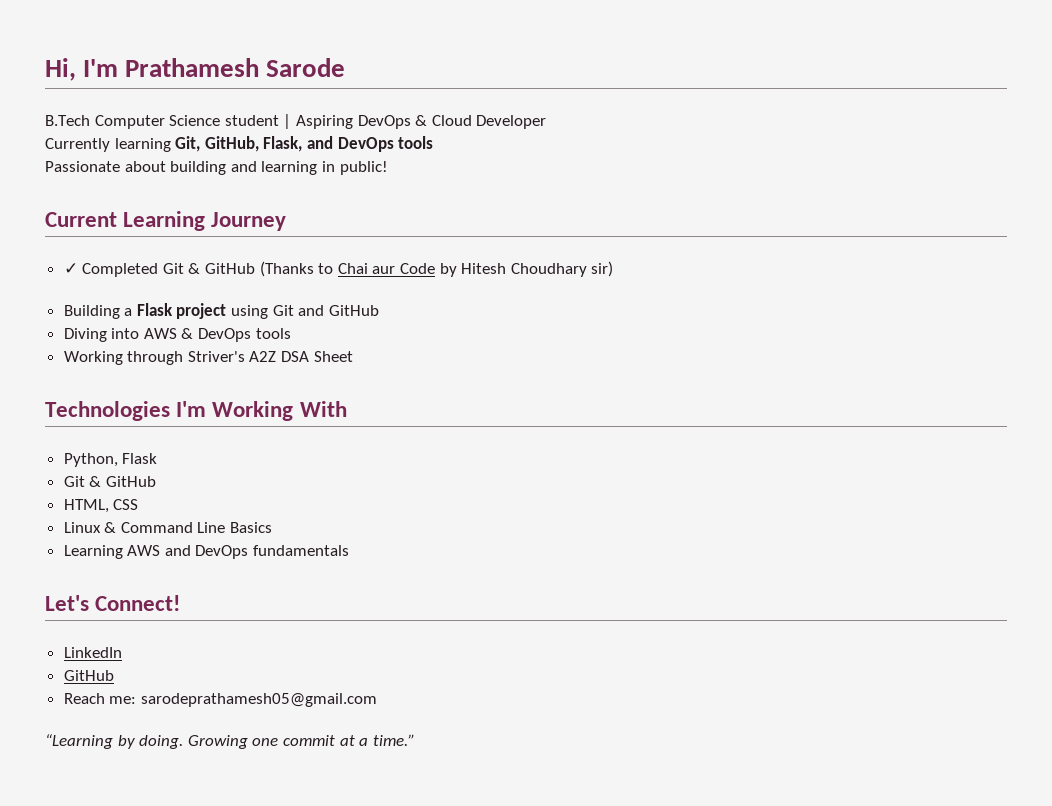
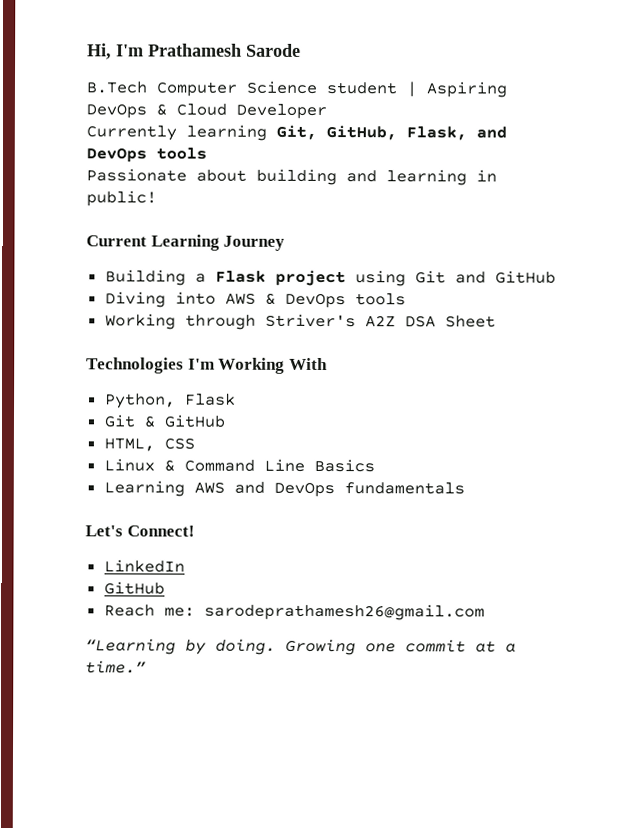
- ✓ Completed Git & GitHub (Thanks to Chai aur Code by Hitesh Choudhary sir)
- Reach me: sarodeprathamesh05@gmail.com
+ Reach me: sarodeprathamesh26@gmail.com

